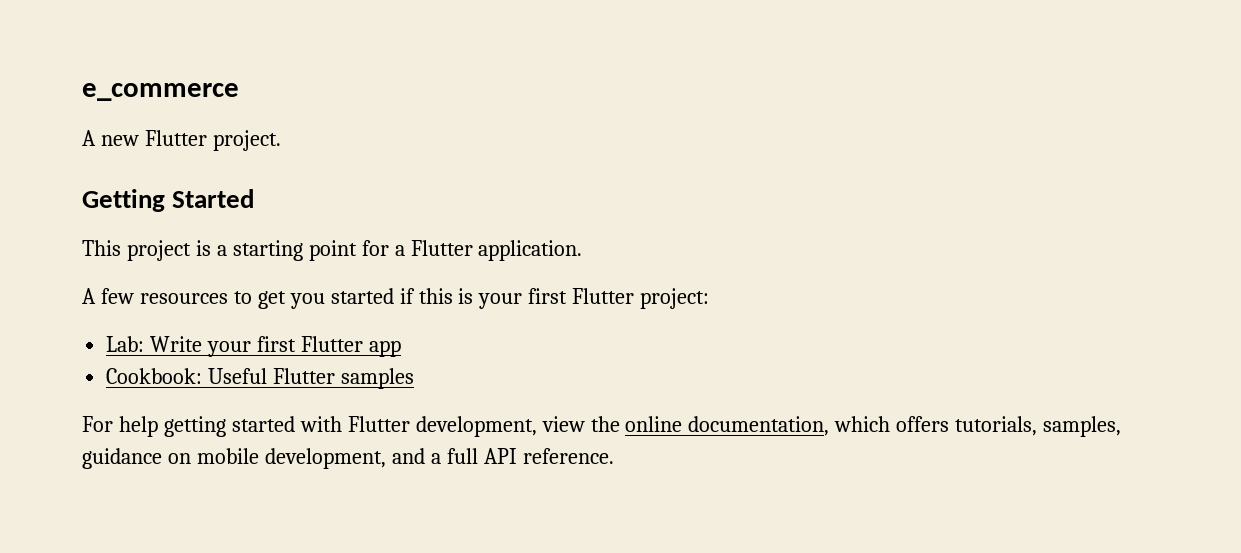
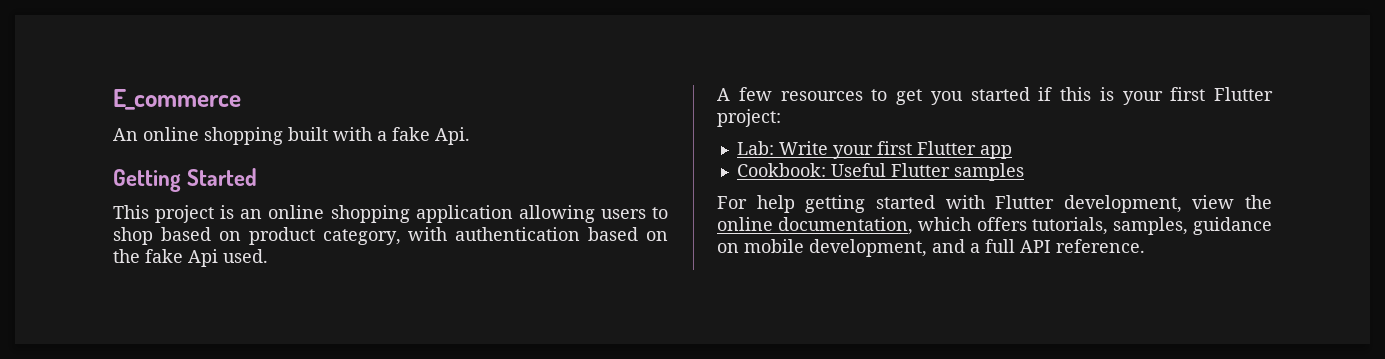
- e_commerce
- A new Flutter project.
+ E_commerce
+ An online shopping built with a fake Api.
- This project is a starting point for a Flutter application.
+ This project is an online shopping application allowing users to shop based on product category, with authentication based on the fake Api used.

